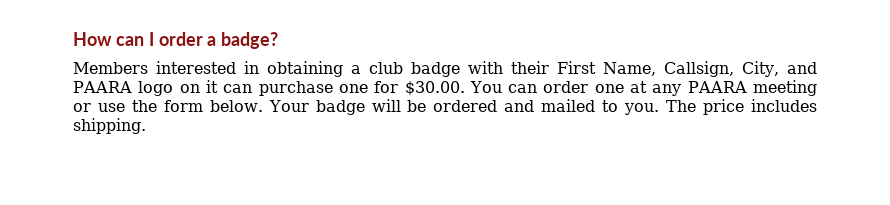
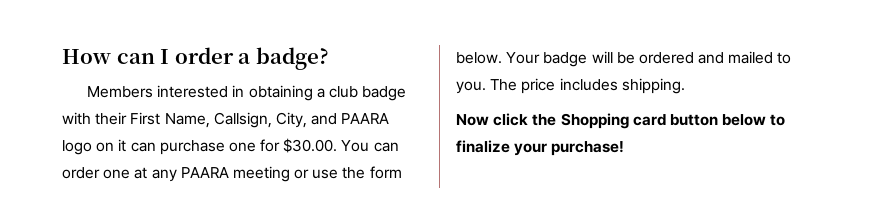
+ Now click the Shopping card button below to finalize your purchase!

